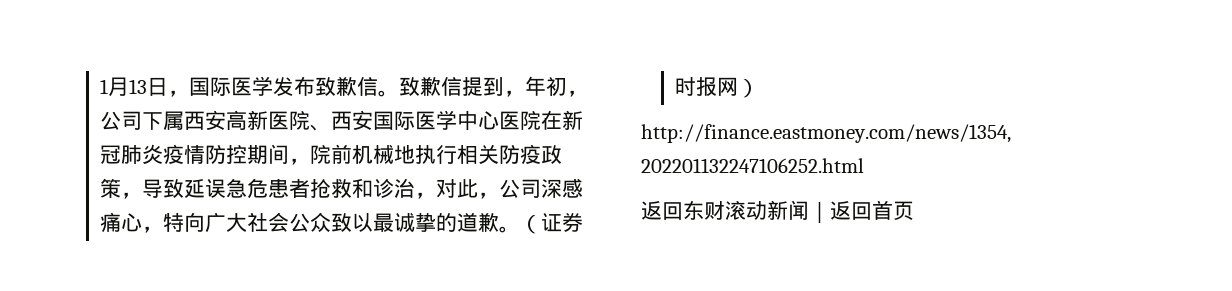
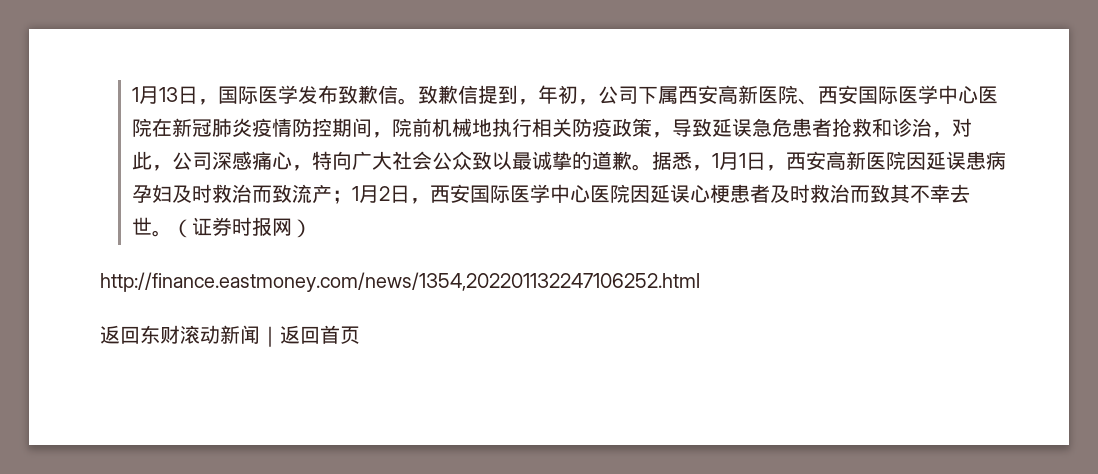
+ 据悉，1月1日，西安高新医院因延误患病孕妇及时救治而致流产；1月2日，西安国际医学中心医院因延误心梗患者及时救治而致其不幸去世。

